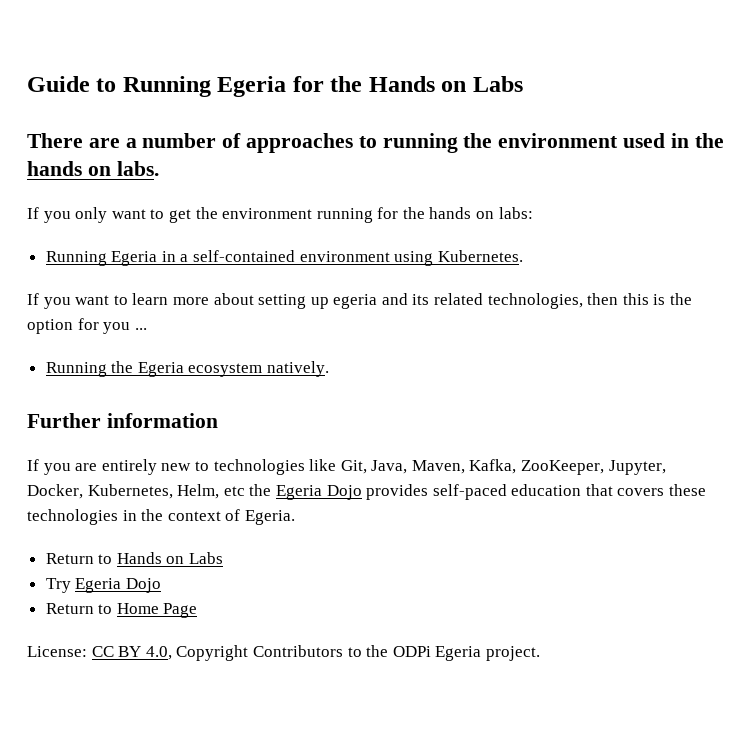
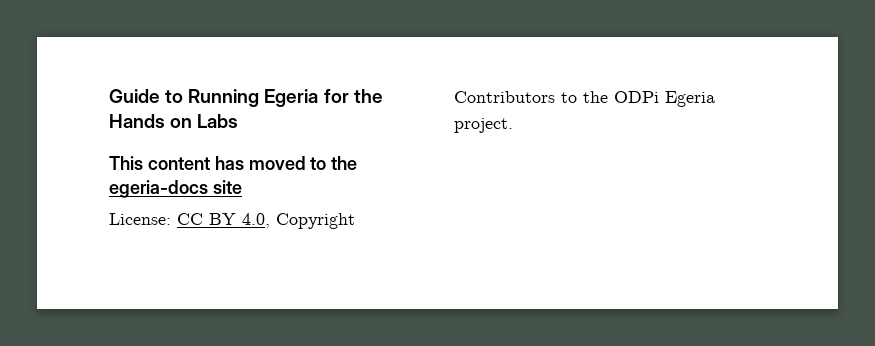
- There are a number of approaches to running the environment used in the hands on labs.
- If you only want to get the environment running for the hands on labs:
- Running Egeria in a self-contained environment using Kubernetes.
- If you want to learn more about setting up egeria and its related technologies, then this is the option for you ...
- Running the Egeria ecosystem natively.
- Further information
- If you are entirely new to technologies like Git, Java, Maven, Kafka, ZooKeeper, Jupyter, Docker, Kubernetes, Helm, etc the Egeria Dojo provides self-paced education that covers these technologies in the context of Egeria.
- Return to Hands on Labs
- Try Egeria Dojo
- Return to Home Page
+ This content has moved to the egeria-docs site

